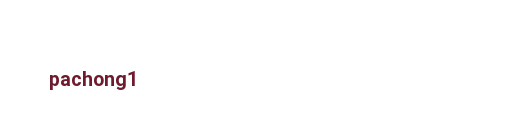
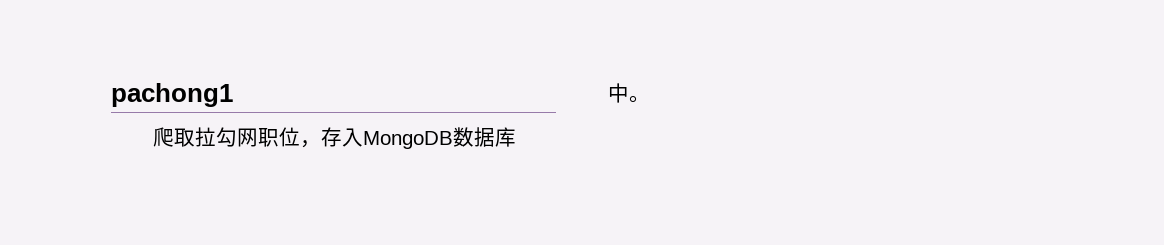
+ 爬取拉勾网职位，存入MongoDB数据库中。

